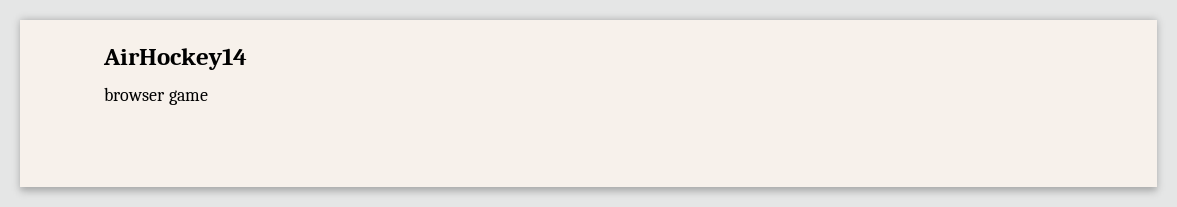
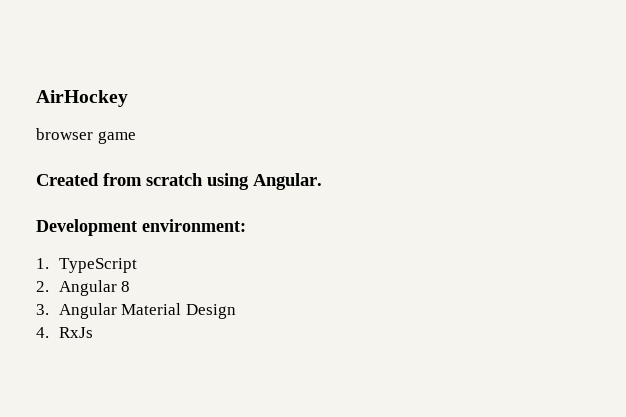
- AirHockey14
+ AirHockey
+ Created from scratch using Angular.
+ Development environment:
+ 1. TypeScript
+ 2. Angular 8
+ 3. Angular Material Design
+ 4. RxJs

